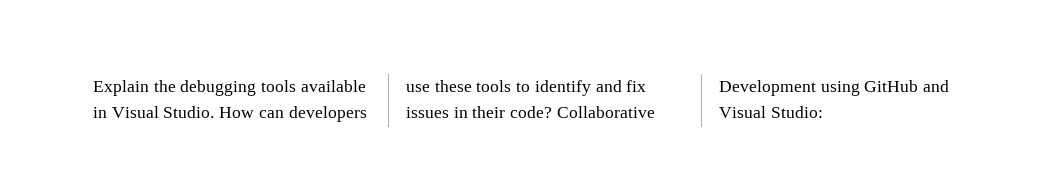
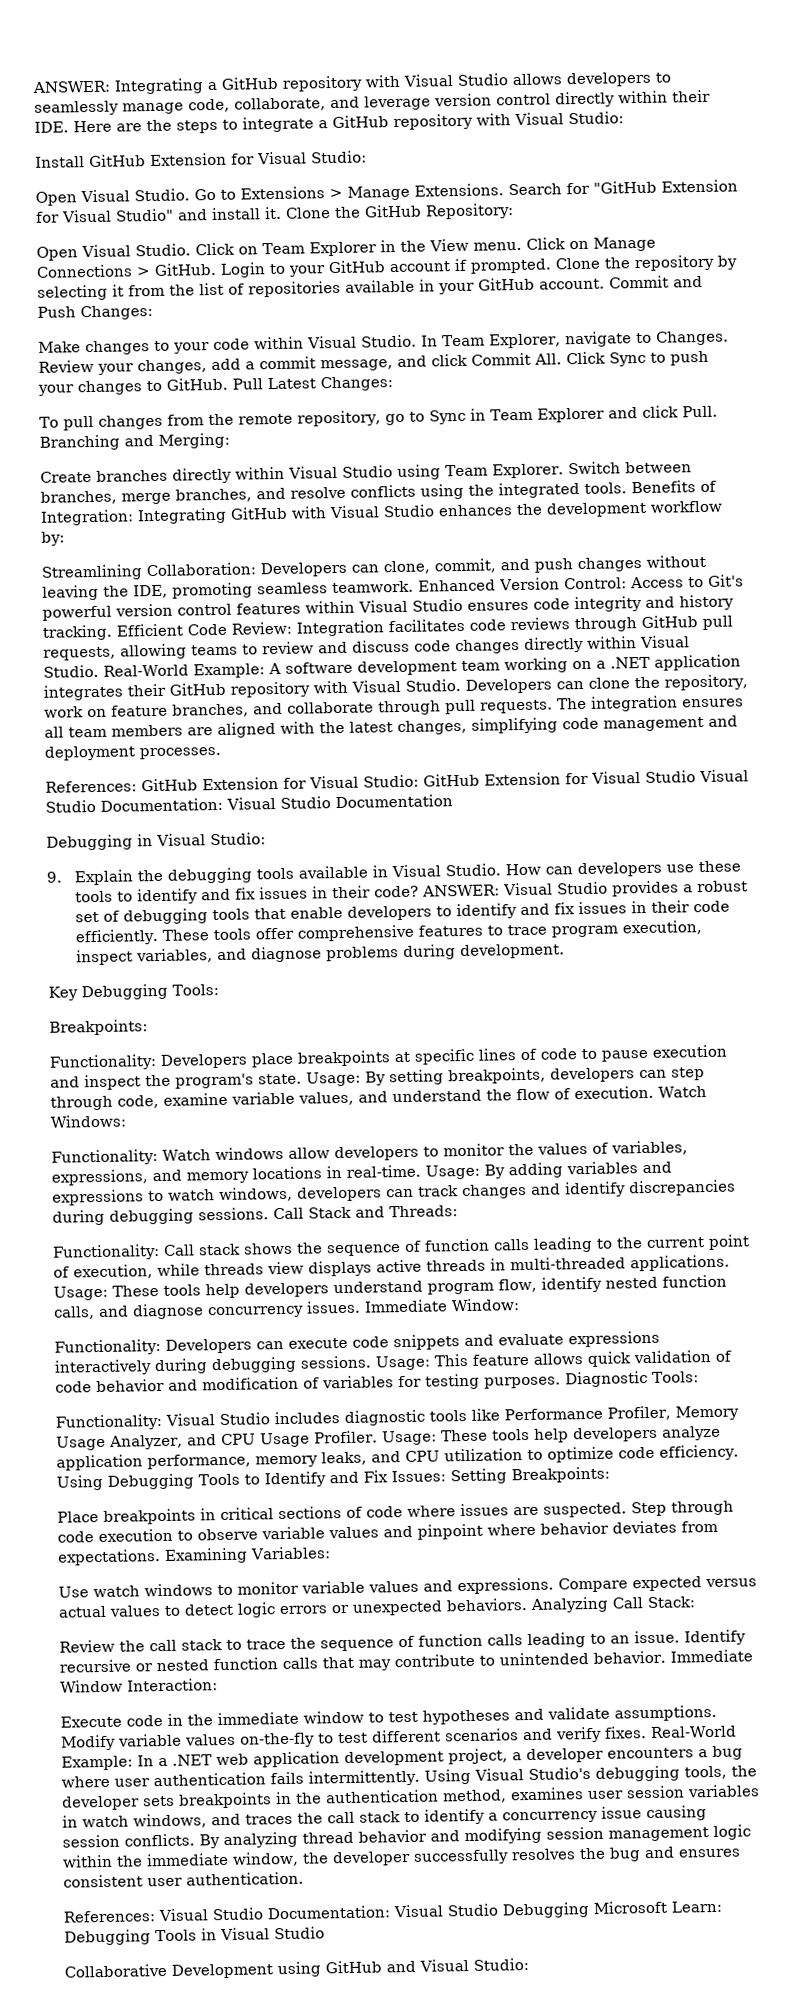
- Explain the debugging tools available in Visual Studio.
+ ANSWER: Integrating a GitHub repository with Visual Studio allows developers to seamlessly manage code, collaborate, and leverage version control directly within their IDE. Here are the steps to integrate a GitHub repository with Visual Studio:
+ Install GitHub Extension for Visual Studio:
+ Open Visual Studio. Go to Extensions > Manage Extensions. Search for "GitHub Extension for Visual Studio" and install it. Clone the GitHub Repository:
+ Open Visual Studio. Click on Team Explorer in the View menu. Click on Manage Connections > GitHub. Login to your GitHub account if prompted. Clone the repository by selecting it from the list of repositories available in your GitHub account. Commit and Push Changes:
+ Make changes to your code within Visual Studio. In Team Explorer, navigate to Changes. Review your changes, add a commit message, and click Commit All. Click Sync to push your changes to GitHub. Pull Latest Changes:
+ To pull changes from the remote repository, go to Sync in Team Explorer and click Pull. Branching and Merging:
+ Create branches directly within Visual Studio using Team Explorer. Switch between branches, merge branches, and resolve conflicts using the integrated tools. Benefits of Integration: Integrating GitHub with Visual Studio enhances the development workflow by:
+ Streamlining Collaboration: Developers can clone, commit, and push changes without leaving the IDE, promoting seamless teamwork. Enhanced Version Control: Access to Git's powerful version control features within Visual Studio ensures code integrity and history tracking. Efficient Code Review: Integration facilitates code reviews through GitHub pull requests, allowing teams to review and discuss code changes directly within Visual Studio. Real-World Example: A software development team working on a .NET application integrates their GitHub repository with Visual Studio. Developers can clone the repository, work on feature branches, and collaborate through pull requests. The integration ensures all team members are aligned with the latest changes, simplifying code management and deployment processes.
+ References: GitHub Extension for Visual Studio: GitHub Extension for Visual Studio Visual Studio Documentation: Visual Studio Documentation
+ Debugging in Visual Studio:
+ 9. Explain the debugging tools available in Visual Studio.
- How can developers use these tools to identify and fix issues in their code? Collaborative Development using GitHub and Visual Studio:
+ How can developers use these tools to identify and fix issues in their code? ANSWER: Visual Studio provides a robust set of debugging tools that enable developers to identify and fix issues in their code efficiently. These tools offer comprehensive features to trace program execution, inspect variables, and diagnose problems during development.
+ Key Debugging Tools:
+ Breakpoints:
+ Functionality: Developers place breakpoints at specific lines of code to pause execution and inspect the program's state. Usage: By setting breakpoints, developers can step through code, examine variable values, and understand the flow of execution. Watch Windows:
+ Functionality: Watch windows allow developers to monitor the values of variables, expressions, and memory locations in real-time. Usage: By adding variables and expressions to watch windows, developers can track changes and identify discrepancies during debugging sessions. Call Stack and Threads:
+ Functionality: Call stack shows the sequence of function calls leading to the current point of execution, while threads view displays active threads in multi-threaded applications. Usage: These tools help developers understand program flow, identify nested function calls, and diagnose concurrency issues. Immediate Window:
+ Functionality: Developers can execute code snippets and evaluate expressions interactively during debugging sessions. Usage: This feature allows quick validation of code behavior and modification of variables for testing purposes. Diagnostic Tools:
+ Functionality: Visual Studio includes diagnostic tools like Performance Profiler, Memory Usage Analyzer, and CPU Usage Profiler. Usage: These tools help developers analyze application performance, memory leaks, and CPU utilization to optimize code efficiency. Using Debugging Tools to Identify and Fix Issues: Setting Breakpoints:
+ Place breakpoints in critical sections of code where issues are suspected. Step through code execution to observe variable values and pinpoint where behavior deviates from expectations. Examining Variables:
+ Use watch windows to monitor variable values and expressions. Compare expected versus actual values to detect logic errors or unexpected behaviors. Analyzing Call Stack:
+ Review the call stack to trace the sequence of function calls leading to an issue. Identify recursive or nested function calls that may contribute to unintended behavior. Immediate Window Interaction:
+ Execute code in the immediate window to test hypotheses and validate assumptions. Modify variable values on-the-fly to test different scenarios and verify fixes. Real-World Example: In a .NET web application development project, a developer encounters a bug where user authentication fails intermittently. Using Visual Studio's debugging tools, the developer sets breakpoints in the authentication method, examines user session variables in watch windows, and traces the call stack to identify a concurrency issue causing session conflicts. By analyzing thread behavior and modifying session management logic within the immediate window, the developer successfully resolves the bug and ensures consistent user authentication.
+ References: Visual Studio Documentation: Visual Studio Debugging Microsoft Learn: Debugging Tools in Visual Studio
+ Collaborative Development using GitHub and Visual Studio:

